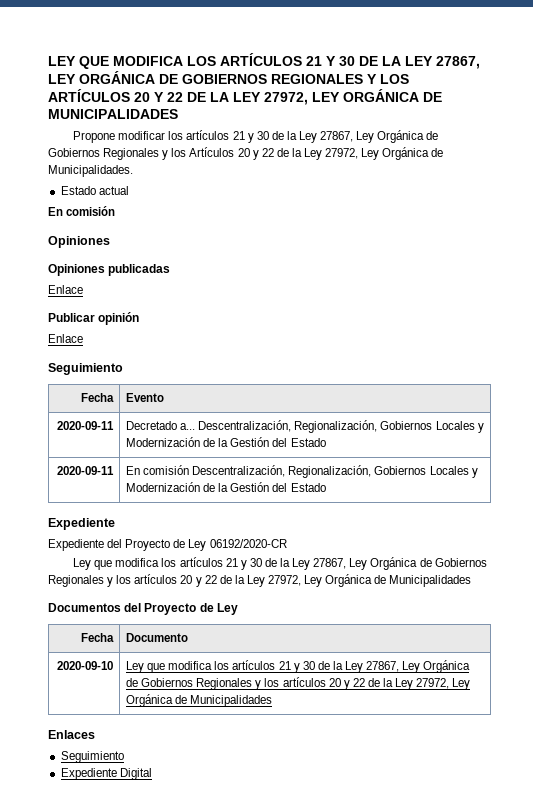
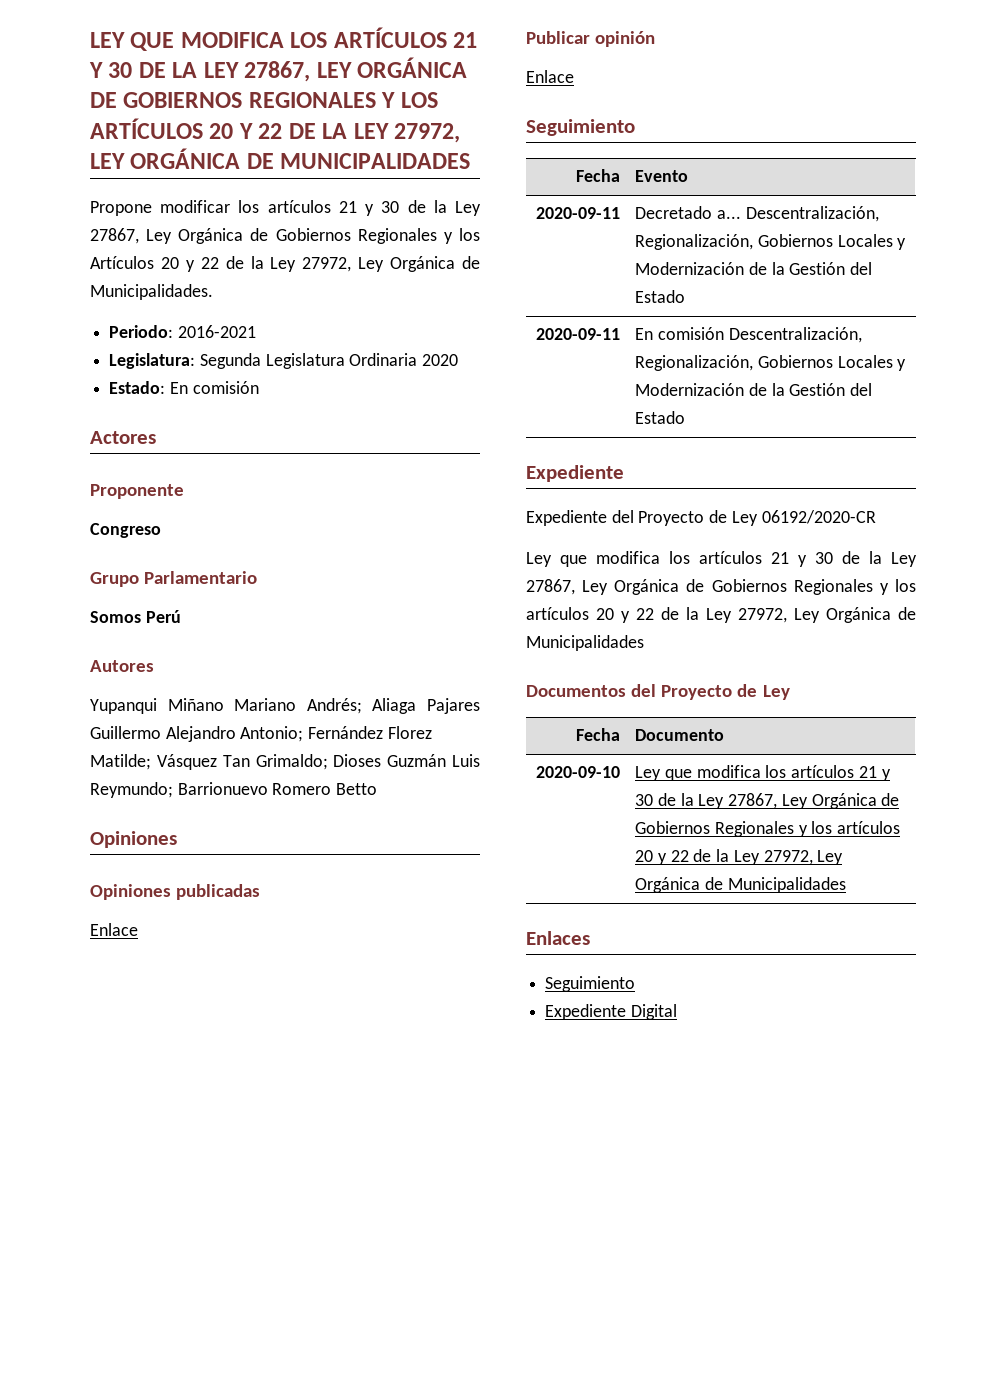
- Estado actual
- En comisión
+ Periodo: 2016-2021
+ Legislatura: Segunda Legislatura Ordinaria 2020
+ Estado: En comisión
+ Actores
+ Proponente
+ Congreso
+ Grupo Parlamentario
+ Somos Perú
+ Autores
+ Yupanqui Miñano Mariano Andrés; Aliaga Pajares Guillermo Alejandro Antonio; Fernández Florez Matilde; Vásquez Tan Grimaldo; Dioses Guzmán Luis Reymundo; Barrionuevo Romero Betto

